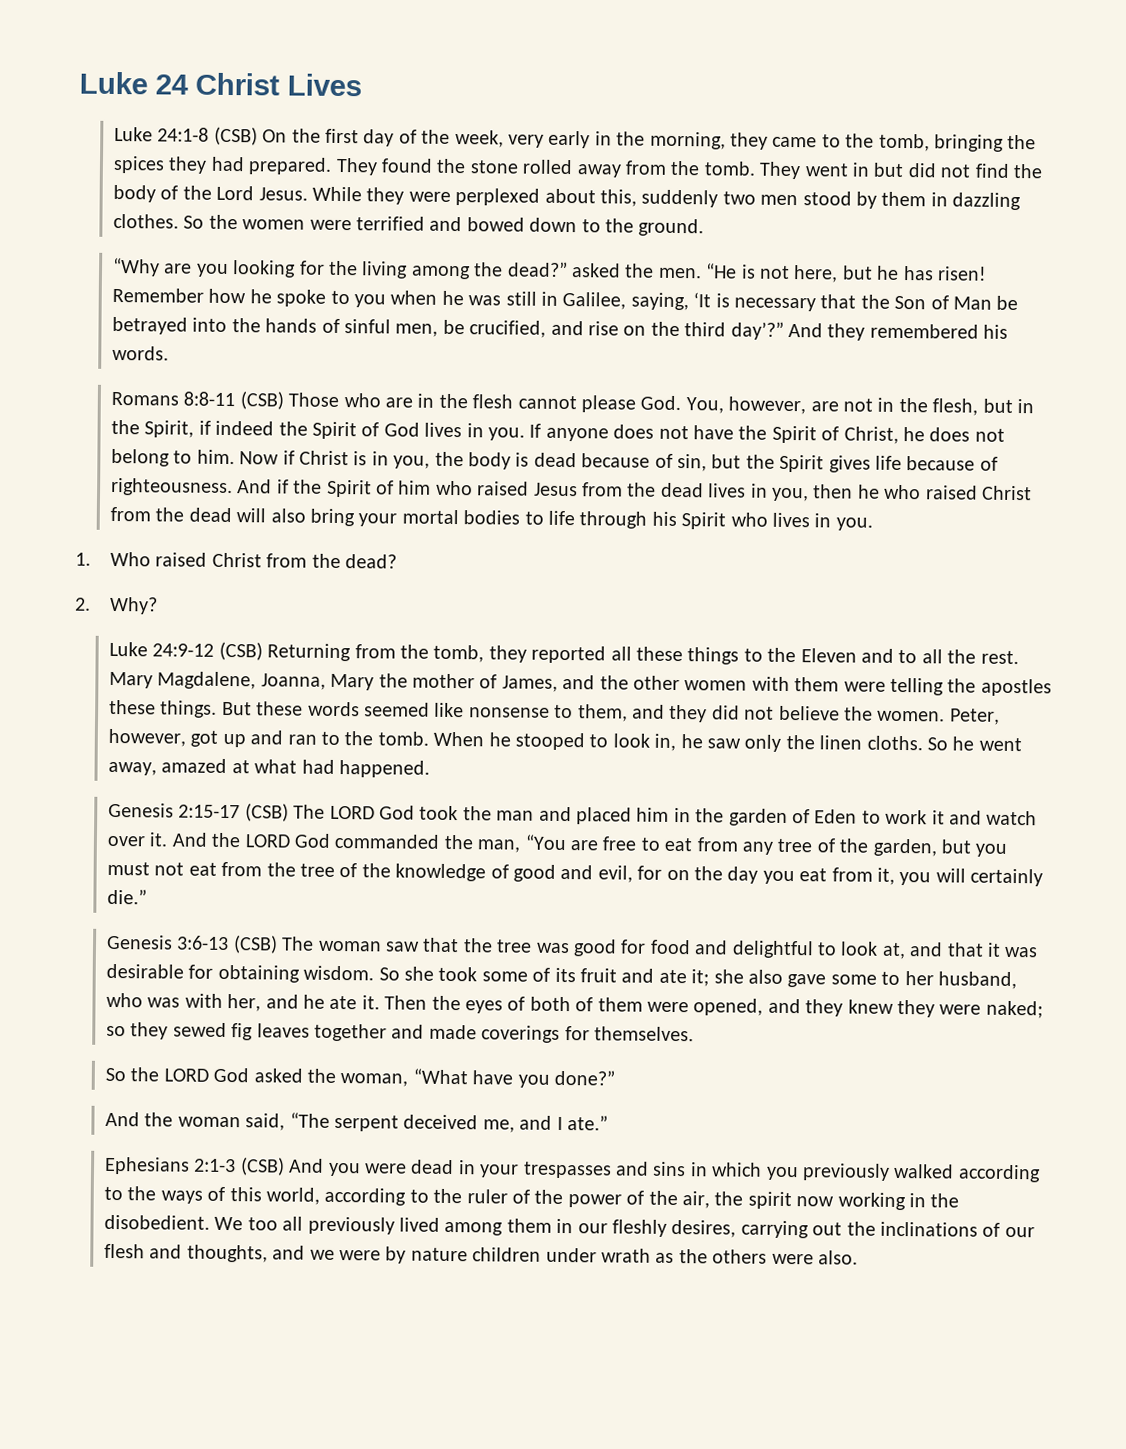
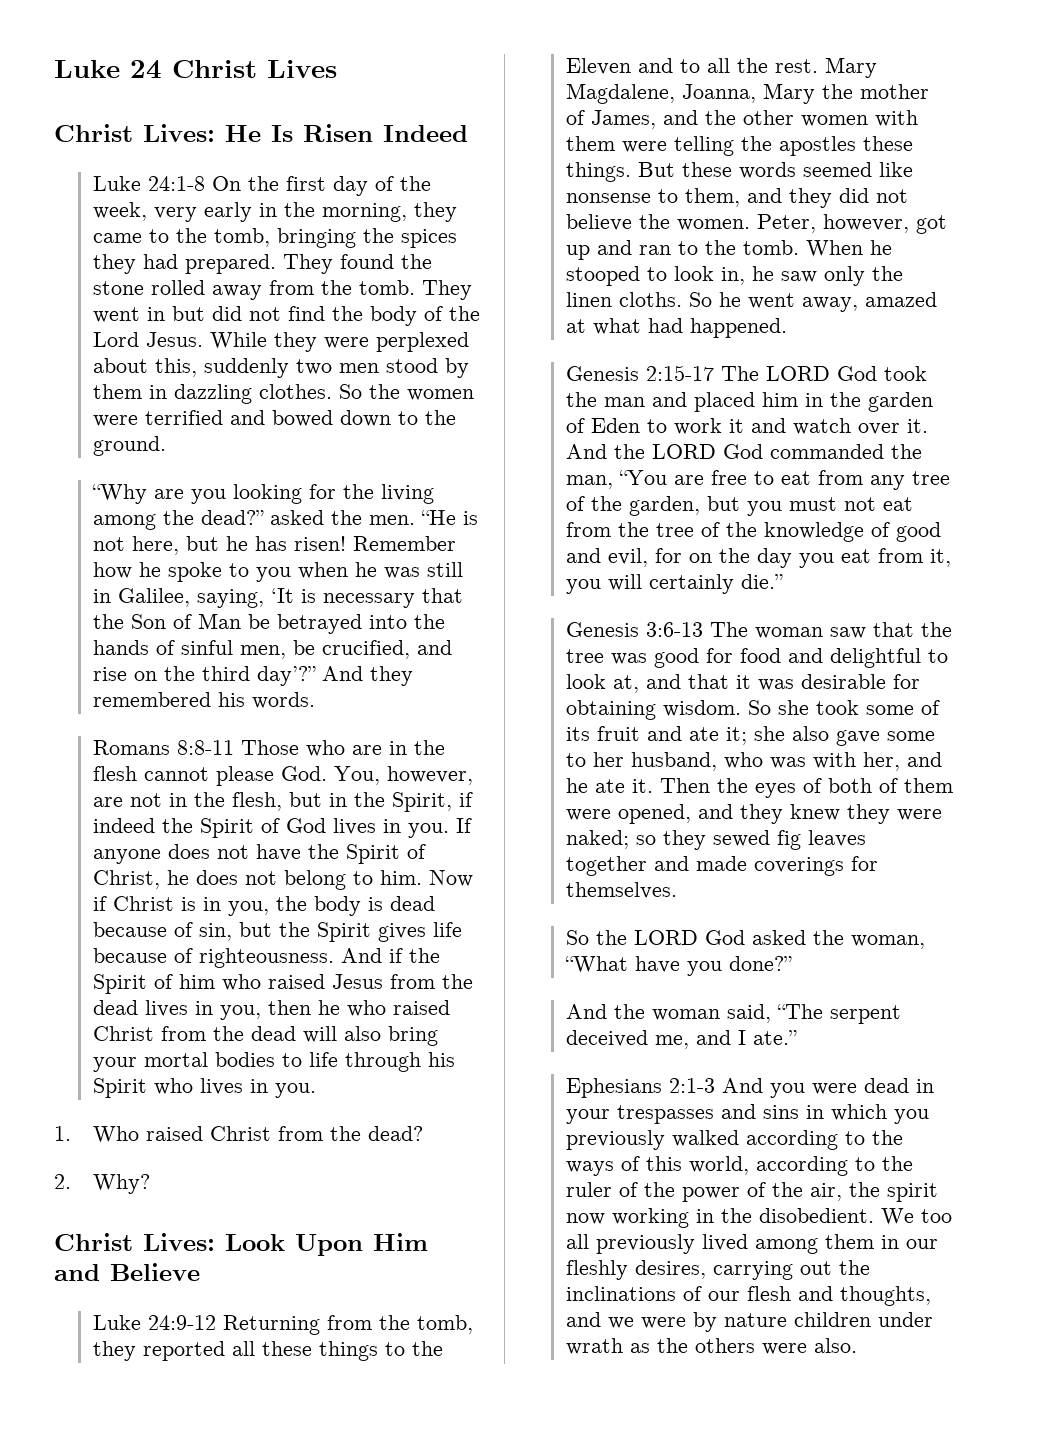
+ Christ Lives: He Is Risen Indeed
- Luke 24:1-8 (CSB) On the first day of the week, very early in the morning, they came to the tomb, bringing the spices they had prepared.
+ Luke 24:1-8 On the first day of the week, very early in the morning, they came to the tomb, bringing the spices they had prepared.
- Romans 8:8-11 (CSB) Those who are in the flesh cannot please God. You, however, are not in the flesh, but in the Spirit, if indeed the Spirit of God lives in you.
+ Romans 8:8-11 Those who are in the flesh cannot please God. You, however, are not in the flesh, but in the Spirit, if indeed the Spirit of God lives in you.
+ Christ Lives: Look Upon Him and Believe
- Luke 24:9-12 (CSB) Returning from the tomb, they reported all these things to the Eleven and to all the rest.
+ Luke 24:9-12 Returning from the tomb, they reported all these things to the Eleven and to all the rest.
- Genesis 2:15-17 (CSB) The LORD God took the man and placed him in the garden of Eden to work it and watch over it.
+ Genesis 2:15-17 The LORD God took the man and placed him in the garden of Eden to work it and watch over it.
- Genesis 3:6-13 (CSB) The woman saw that the tree was good for food and delightful to look at, and that it was desirable for obtaining wisdom.
+ Genesis 3:6-13 The woman saw that the tree was good for food and delightful to look at, and that it was desirable for obtaining wisdom.
- Ephesians 2:1-3 (CSB) And you were dead in your trespasses and sins in which you previously walked according to the ways of this world, according to the ruler of the power of the air, the spirit now working in the disobedient.
+ Ephesians 2:1-3 And you were dead in your trespasses and sins in which you previously walked according to the ways of this world, according to the ruler of the power of the air, the spirit now working in the disobedient.

